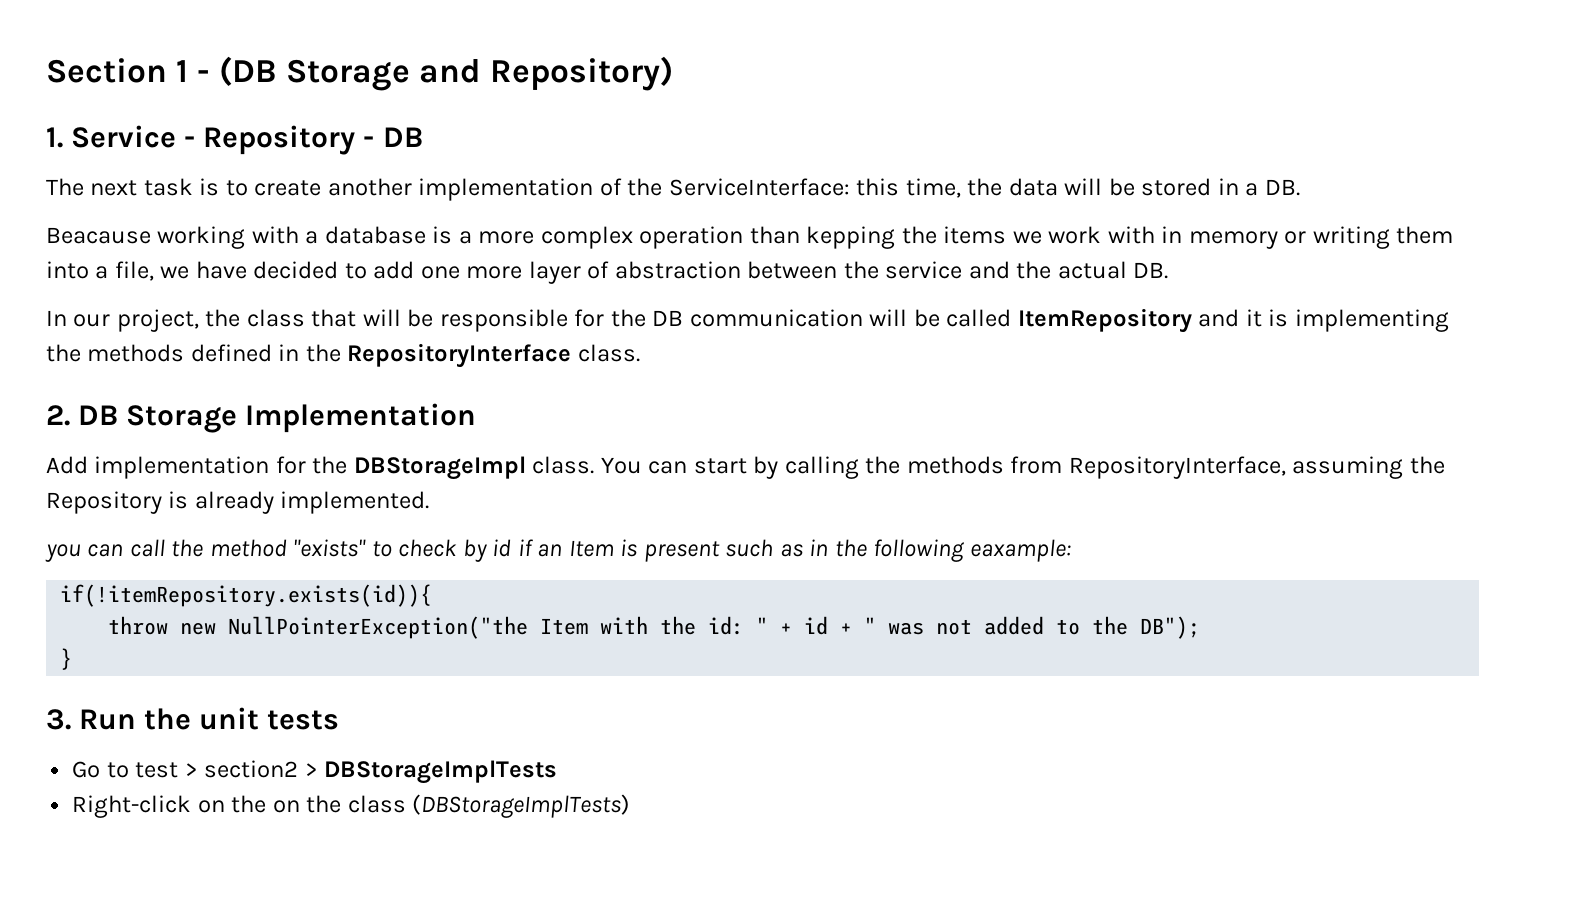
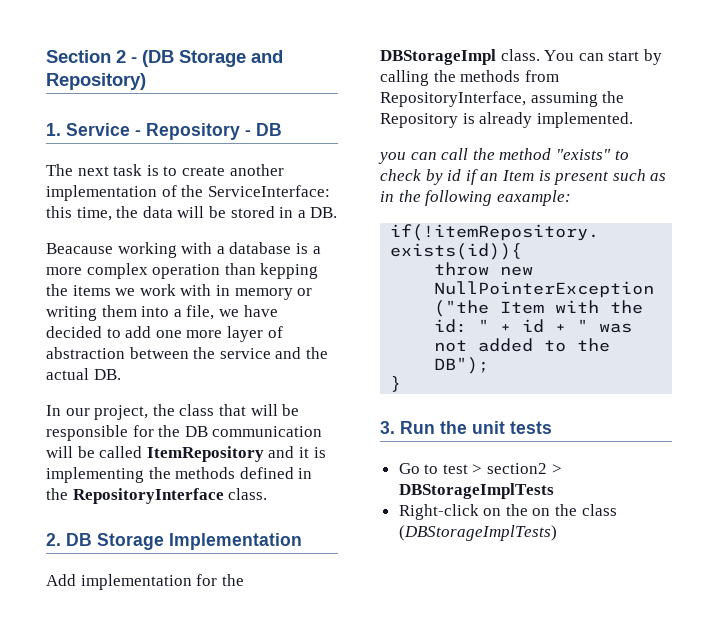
- Section 1 - (DB Storage and Repository)
+ Section 2 - (DB Storage and Repository)

